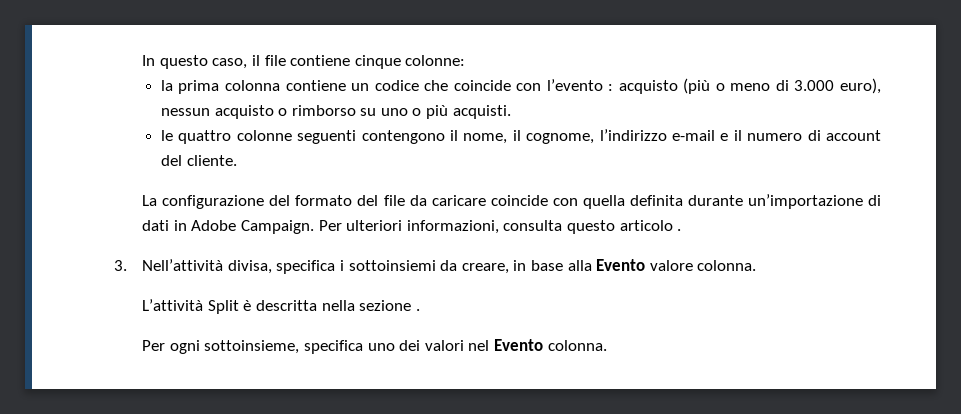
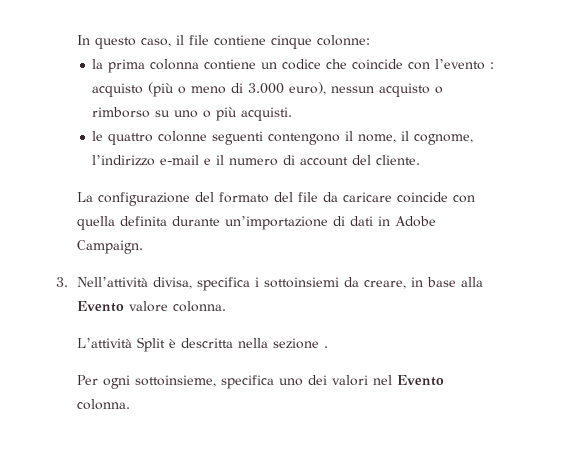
- Per ulteriori informazioni, consulta questo articolo .

